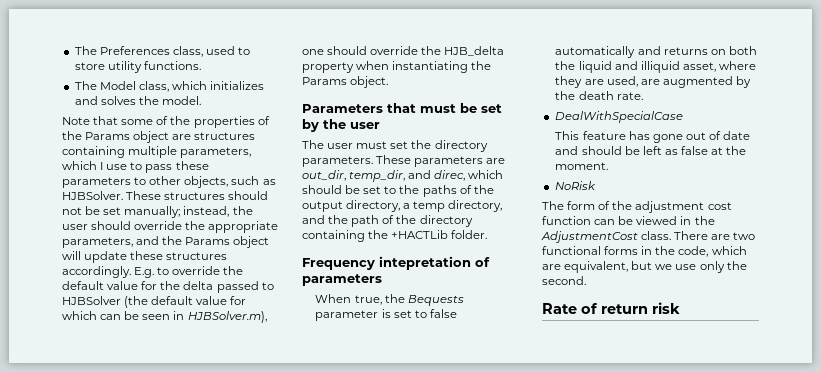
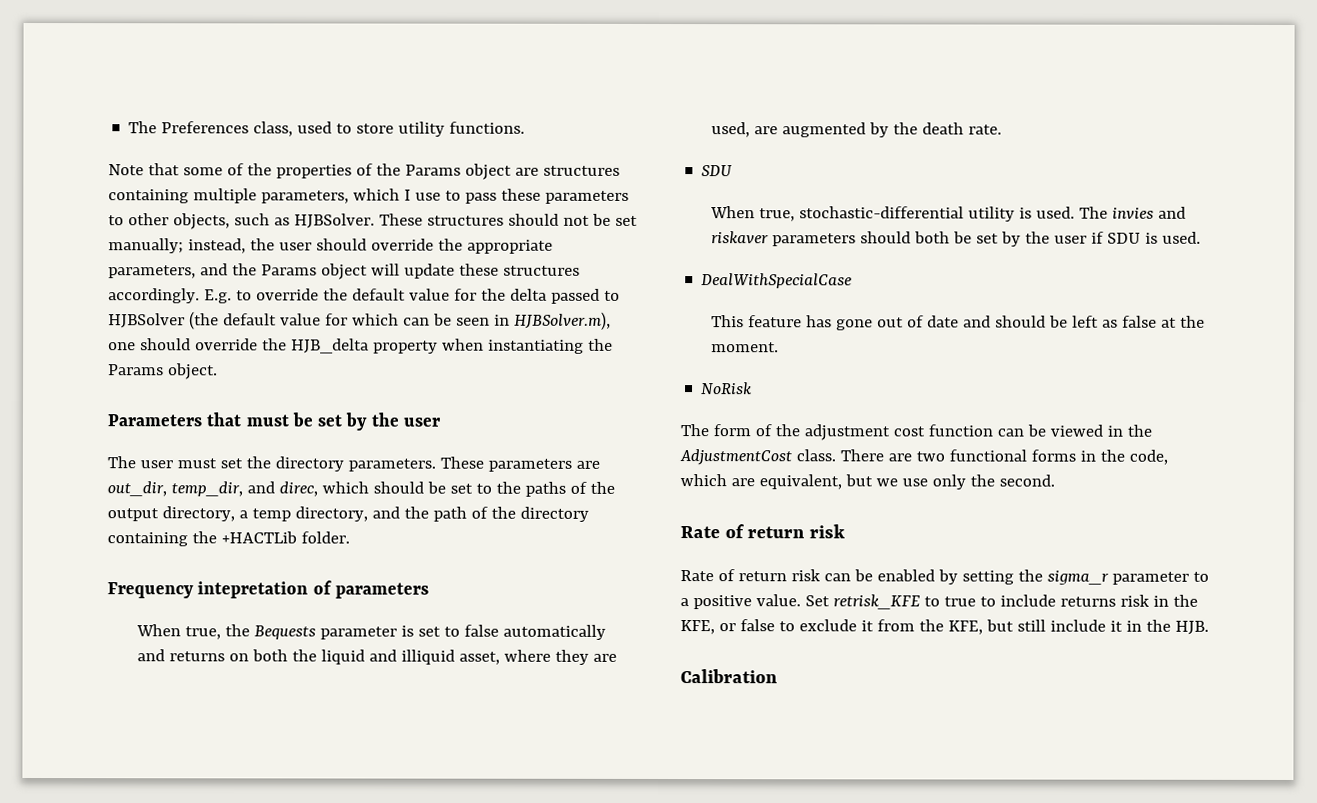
- The Model class, which initializes and solves the model.
  When true, the Bequests parameter is set to false automatically and returns on both the liquid and illiquid asset, where they are used, are augmented by the death rate.
+ SDU
+ When true, stochastic-differential utility is used. The invies and riskaver parameters should both be set by the user if SDU is used.
+ Rate of return risk can be enabled by setting the sigma_r parameter to a positive value. Set retrisk_KFE to true to include returns risk in the KFE, or false to exclude it from the KFE, but still include it in the HJB.
+ Calibration

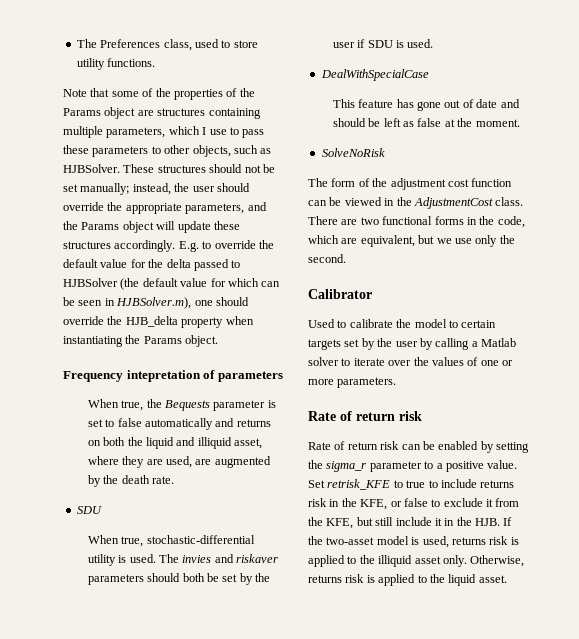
- Parameters that must be set by the user
- The user must set the directory parameters. These parameters are out_dir, temp_dir, and direc, which should be set to the paths of the output directory, a temp directory, and the path of the directory containing the +HACTLib folder.
- NoRisk
+ SolveNoRisk
+ Calibrator
+ Used to calibrate the model to certain targets set by the user by calling a Matlab solver to iterate over the values of one or more parameters.
- Set retrisk_KFE to true to include returns risk in the KFE, or false to exclude it from the KFE, but still include it in the HJB.
- Calibration
+ Set retrisk_KFE to true to include returns risk in the KFE, or false to exclude it from the KFE, but still include it in the HJB. If the two-asset model is used, returns risk is applied to the illiquid asset only. Otherwise, returns risk is applied to the liquid asset.

